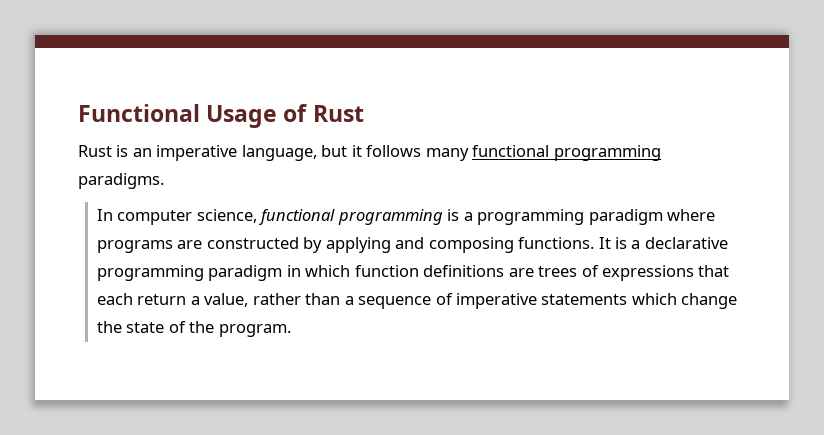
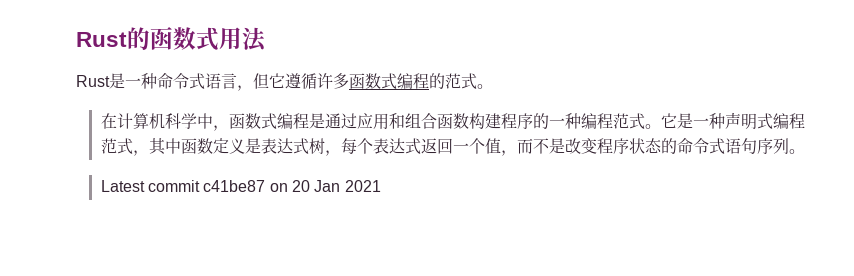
- Functional Usage of Rust
- Rust is an imperative language, but it follows many functional programming paradigms.
- In computer science, functional programming is a programming paradigm where programs are constructed by applying and composing functions. It is a declarative programming paradigm in which function definitions are trees of expressions that each return a value, rather than a sequence of imperative statements which change the state of the program.
+ Rust的函数式用法
+ Rust是一种命令式语言，但它遵循许多函数式编程的范式。
+ 在计算机科学中，函数式编程是通过应用和组合函数构建程序的一种编程范式。它是一种声明式编程范式，其中函数定义是表达式树，每个表达式返回一个值，而不是改变程序状态的命令式语句序列。
+ Latest commit c41be87 on 20 Jan 2021

